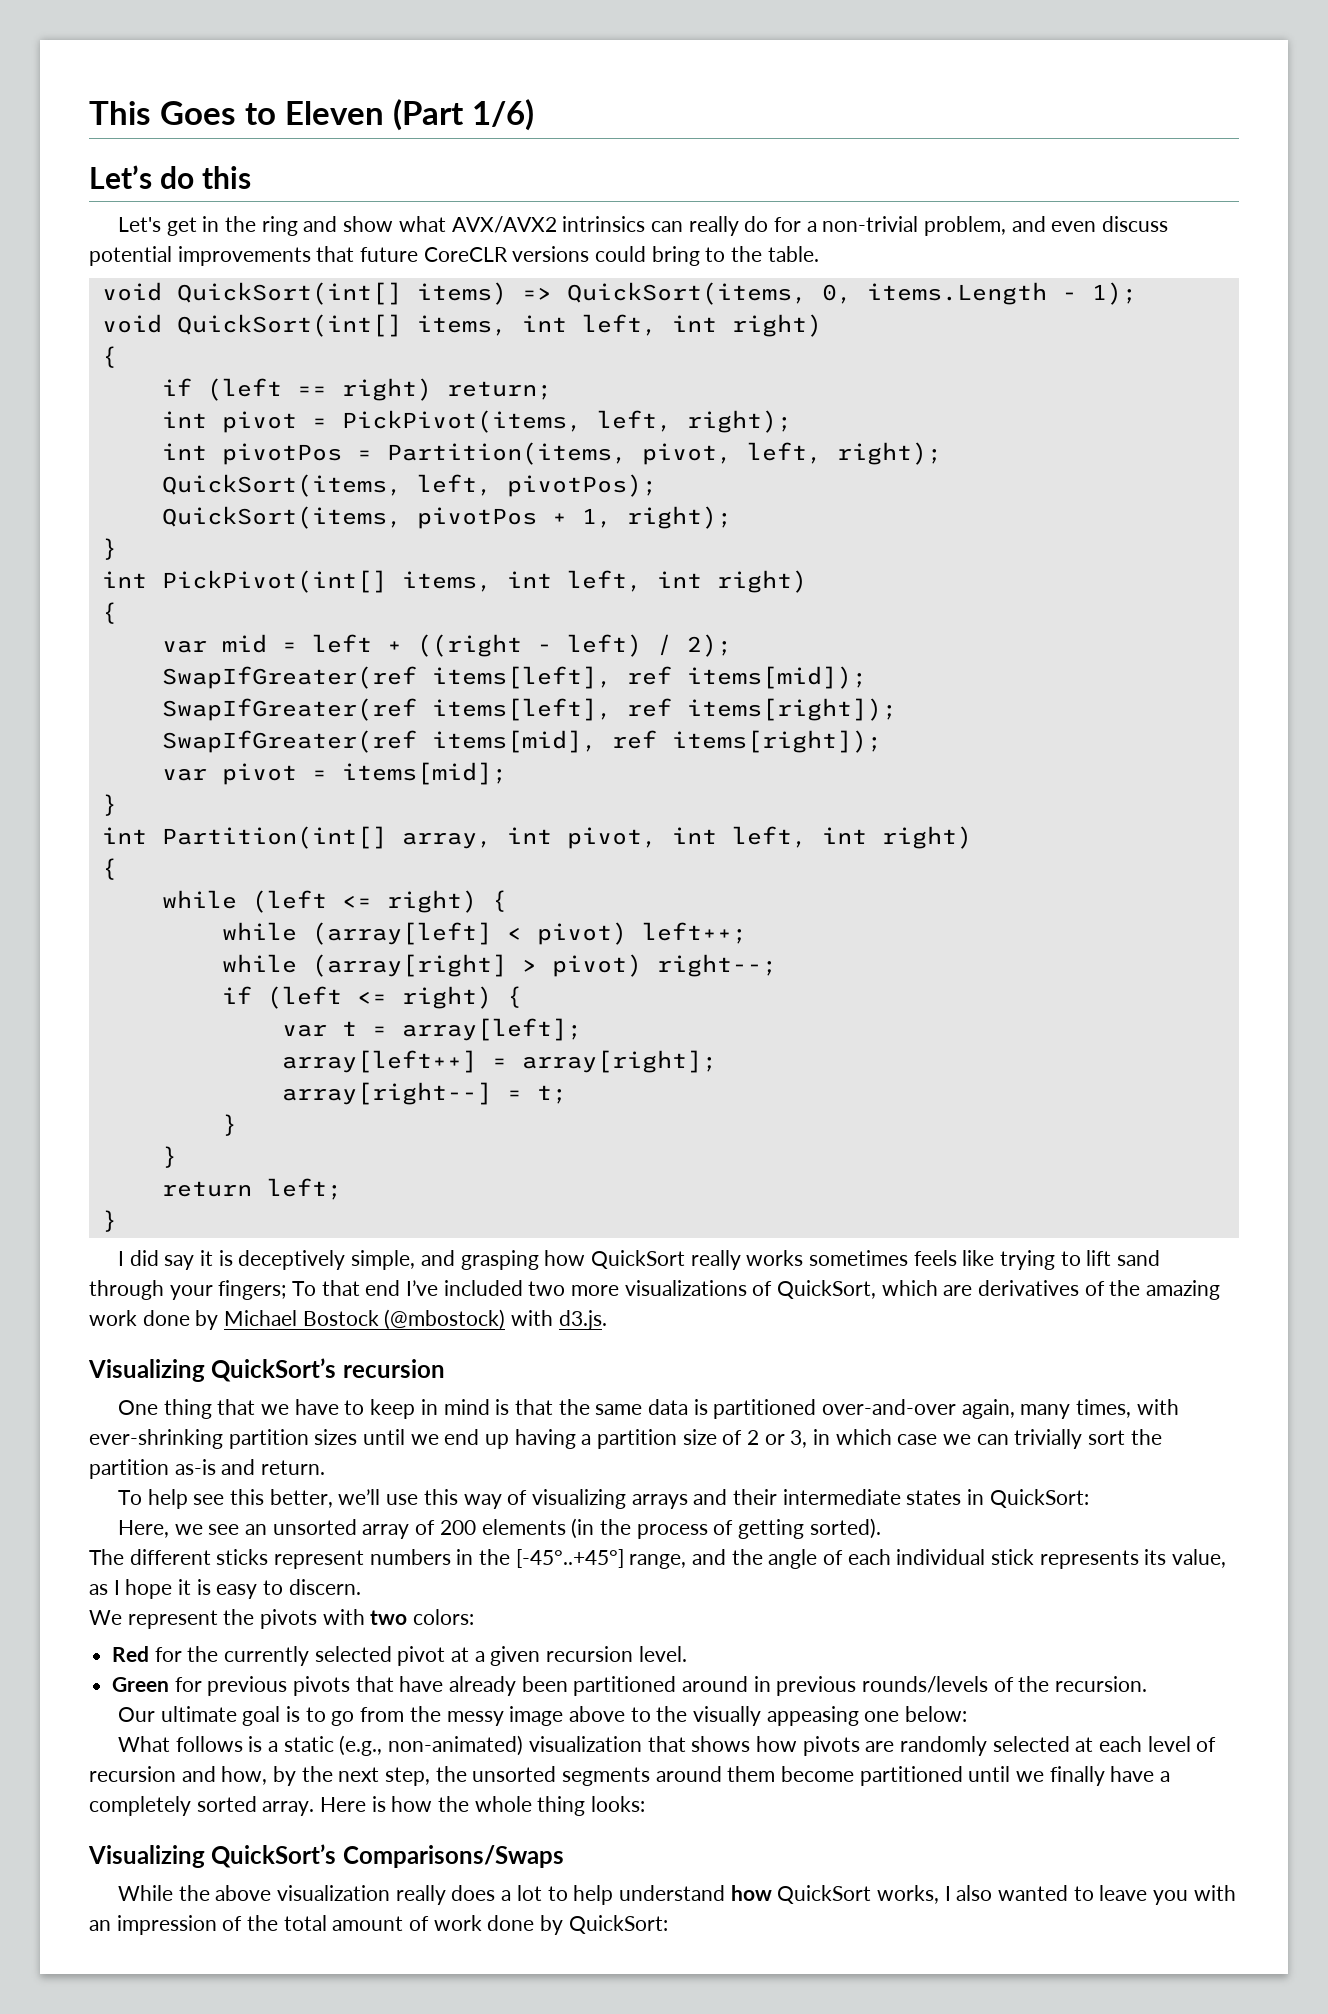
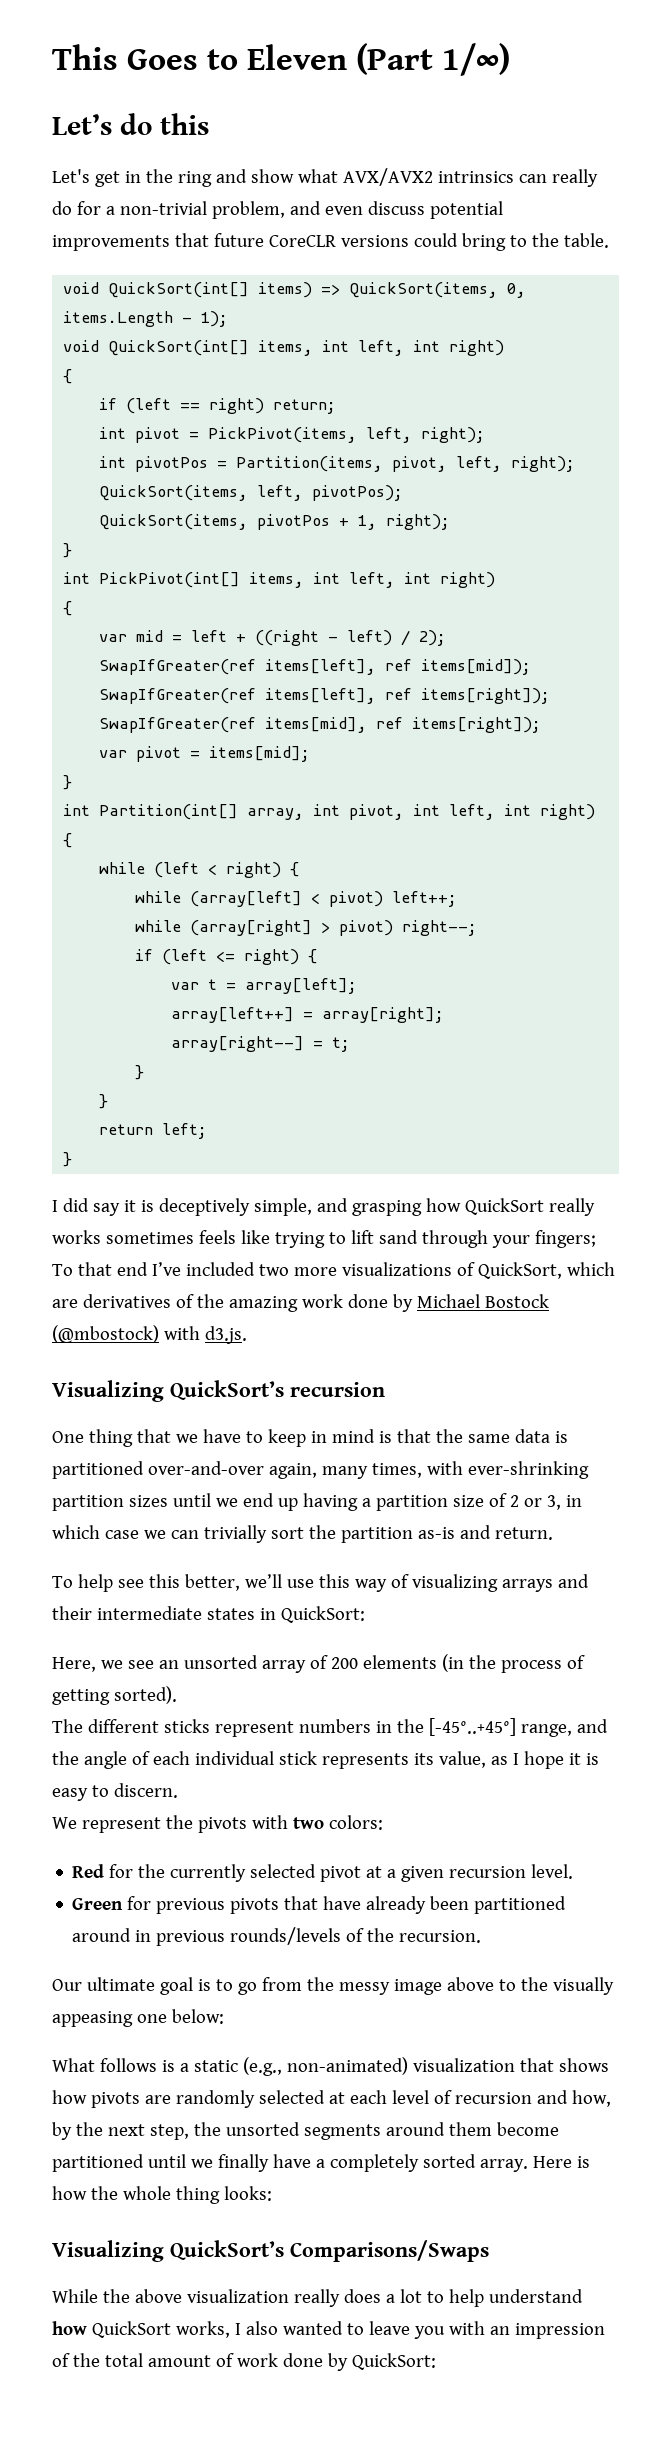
- This Goes to Eleven (Part 1/6)
+ This Goes to Eleven (Part 1/∞)
- while (left <= right) {
+ while (left < right) {

